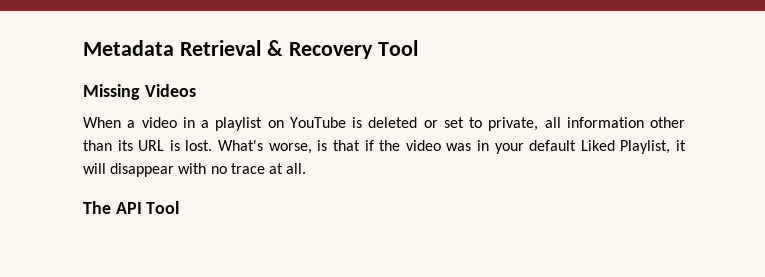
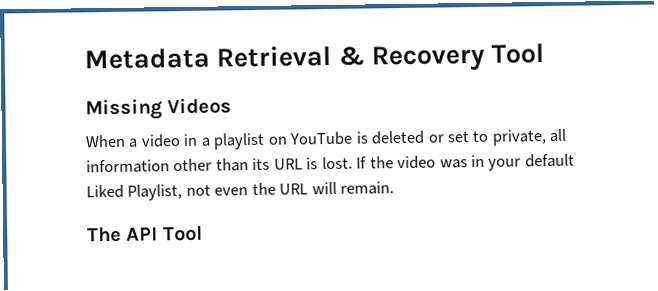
- What's worse, is that if the video was in your default Liked Playlist, it will disappear with no trace at all.
+ If the video was in your default Liked Playlist, not even the URL will remain.

